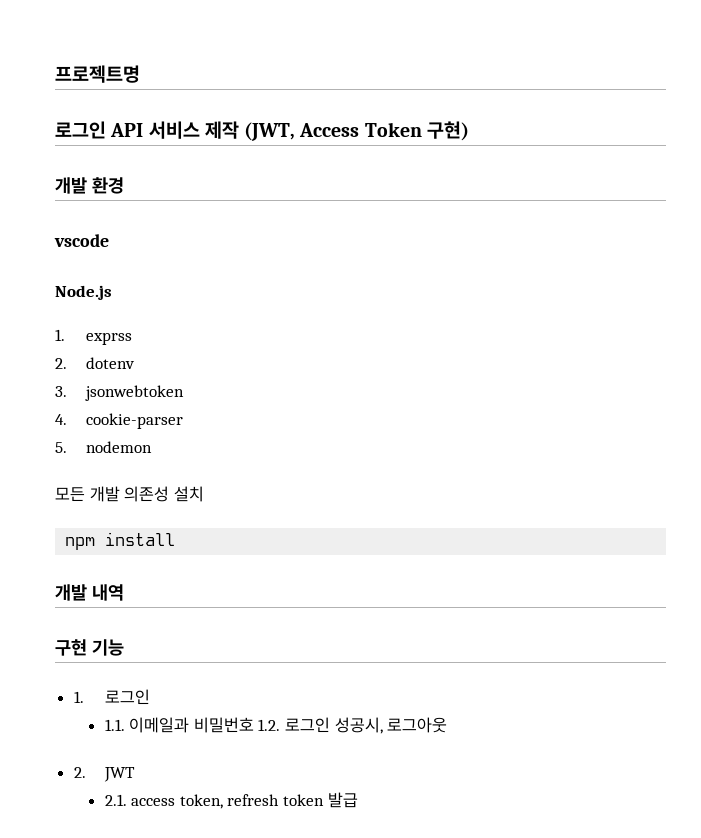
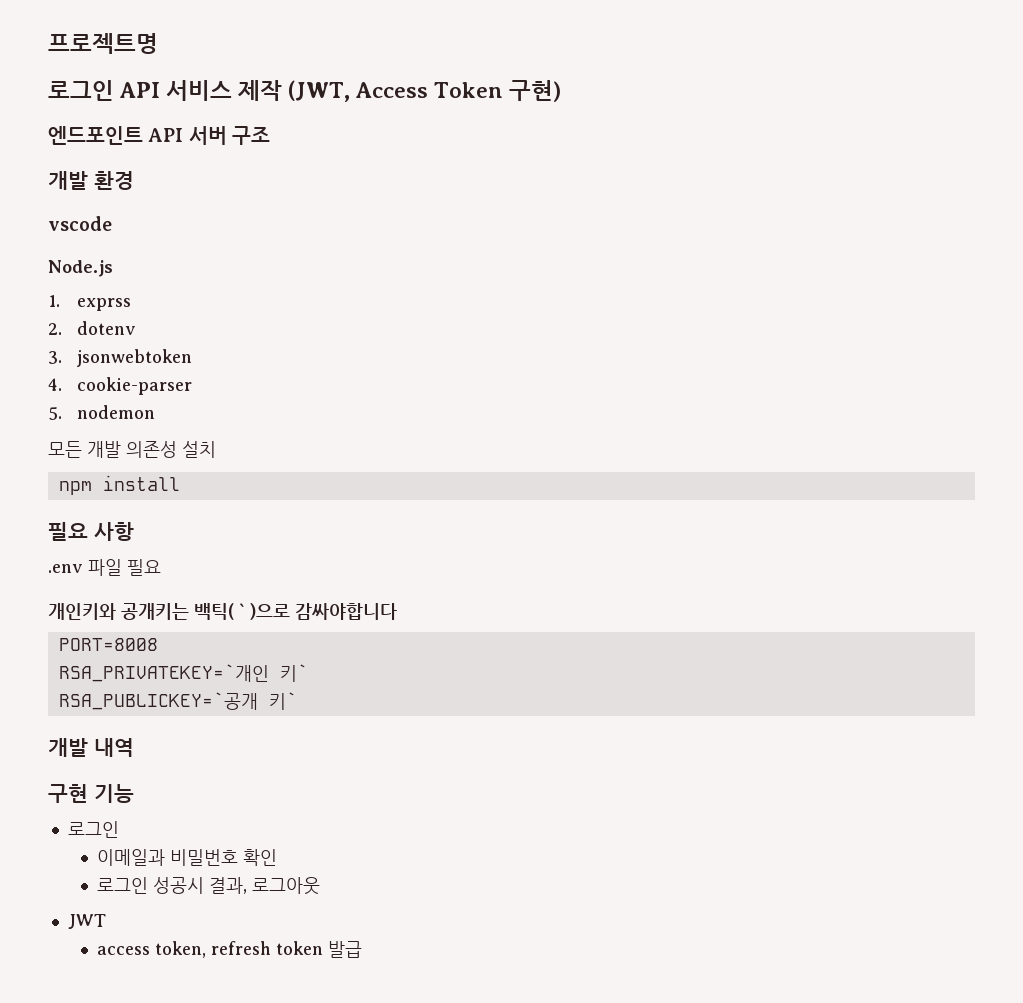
+ 엔드포인트 API 서버 구조
+ 필요 사항
+ .env 파일 필요
+ 개인키와 공개키는 백틱( ` )으로 감싸야합니다
+ PORT=8008
+ RSA_PRIVATEKEY=`개인 키`
+ RSA_PUBLICKEY=`공개 키`
  구현 기능
- 1. 로그인
+ 로그인
- 1.1. 이메일과 비밀번호 1.2. 로그인 성공시, 로그아웃
+ 이메일과 비밀번호 확인
+ 로그인 성공시 결과, 로그아웃
- 2. JWT
+ JWT
- 2.1. access token, refresh token 발급
+ access token, refresh token 발급

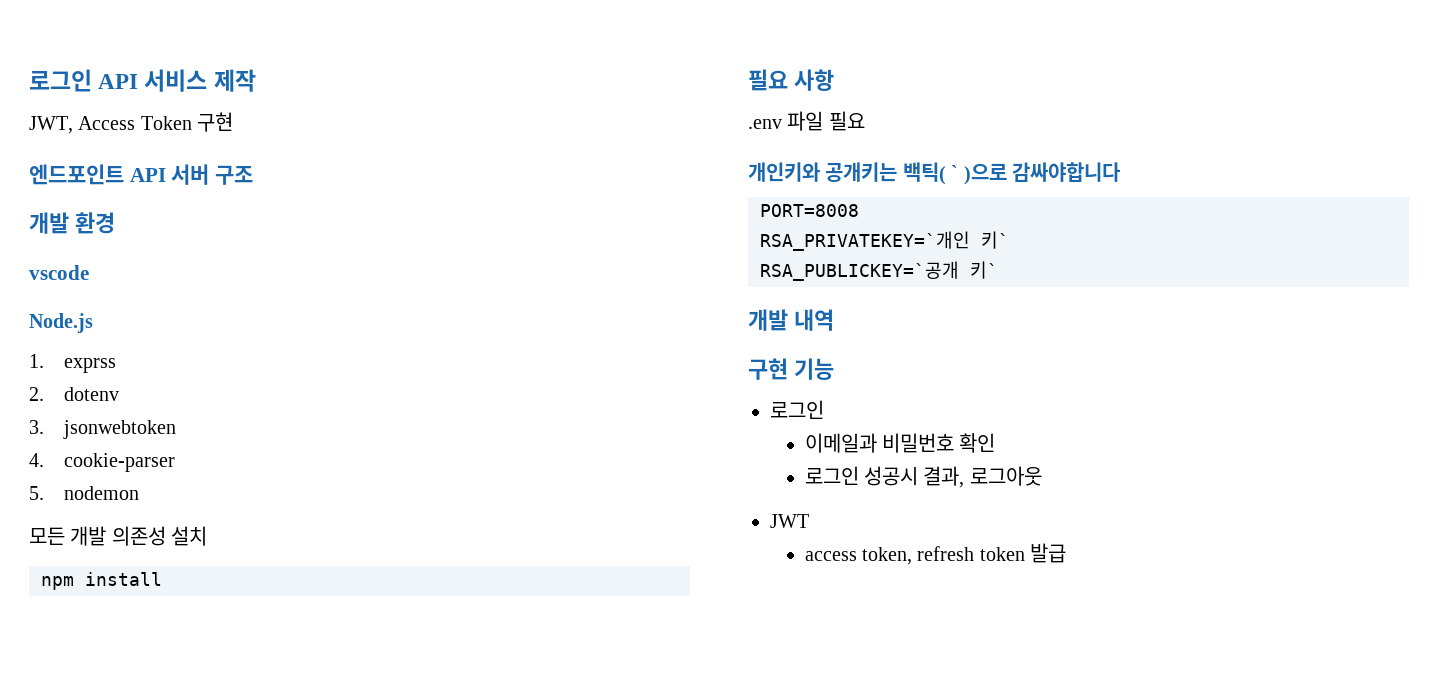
- 프로젝트명
- 로그인 API 서비스 제작 (JWT, Access Token 구현)
+ 로그인 API 서비스 제작
+ JWT, Access Token 구현

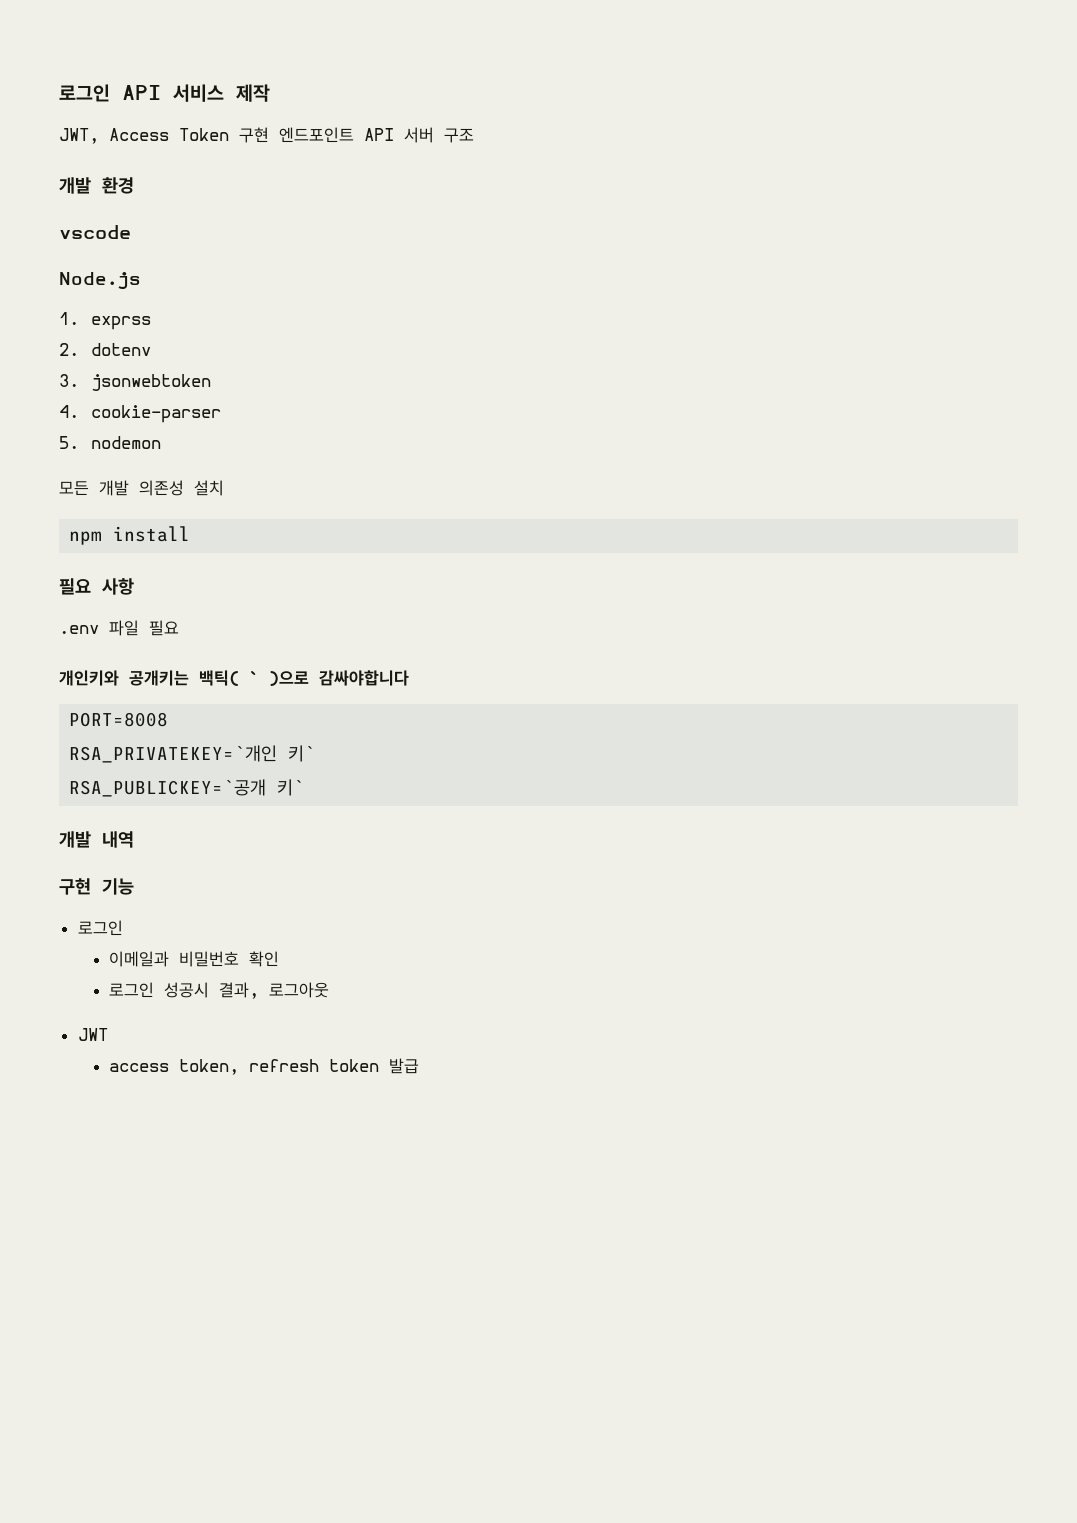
- JWT, Access Token 구현
- 엔드포인트 API 서버 구조
+ JWT, Access Token 구현 엔드포인트 API 서버 구조

